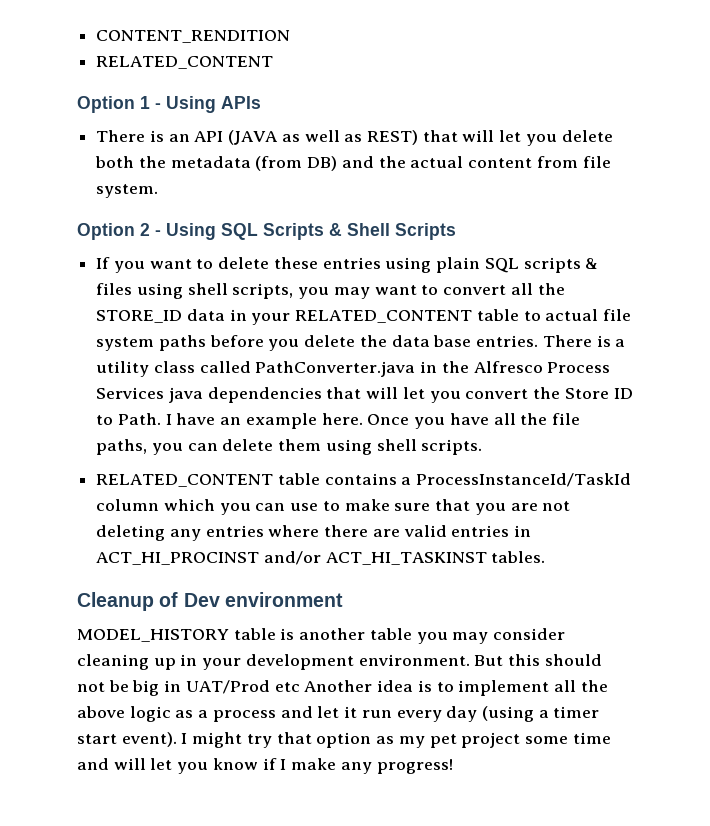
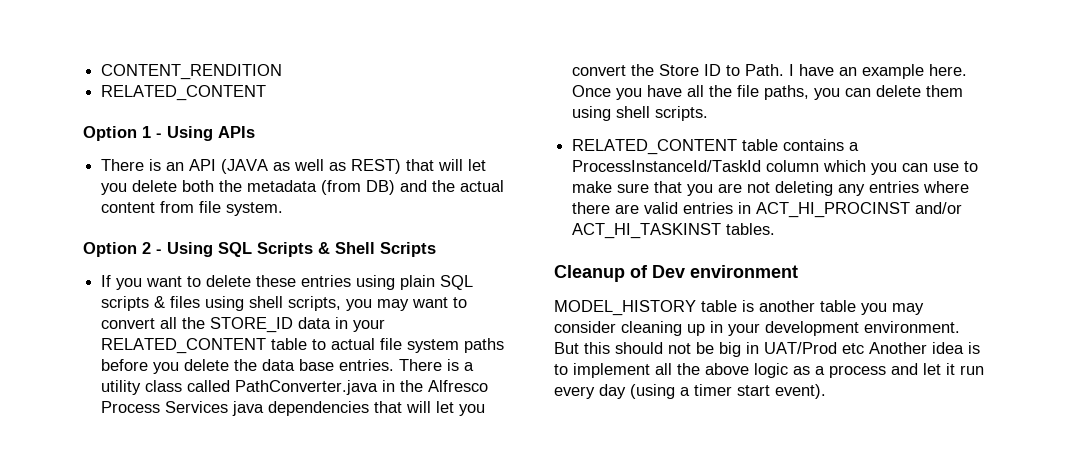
- I might try that option as my pet project some time and will let you know if I make any progress!

